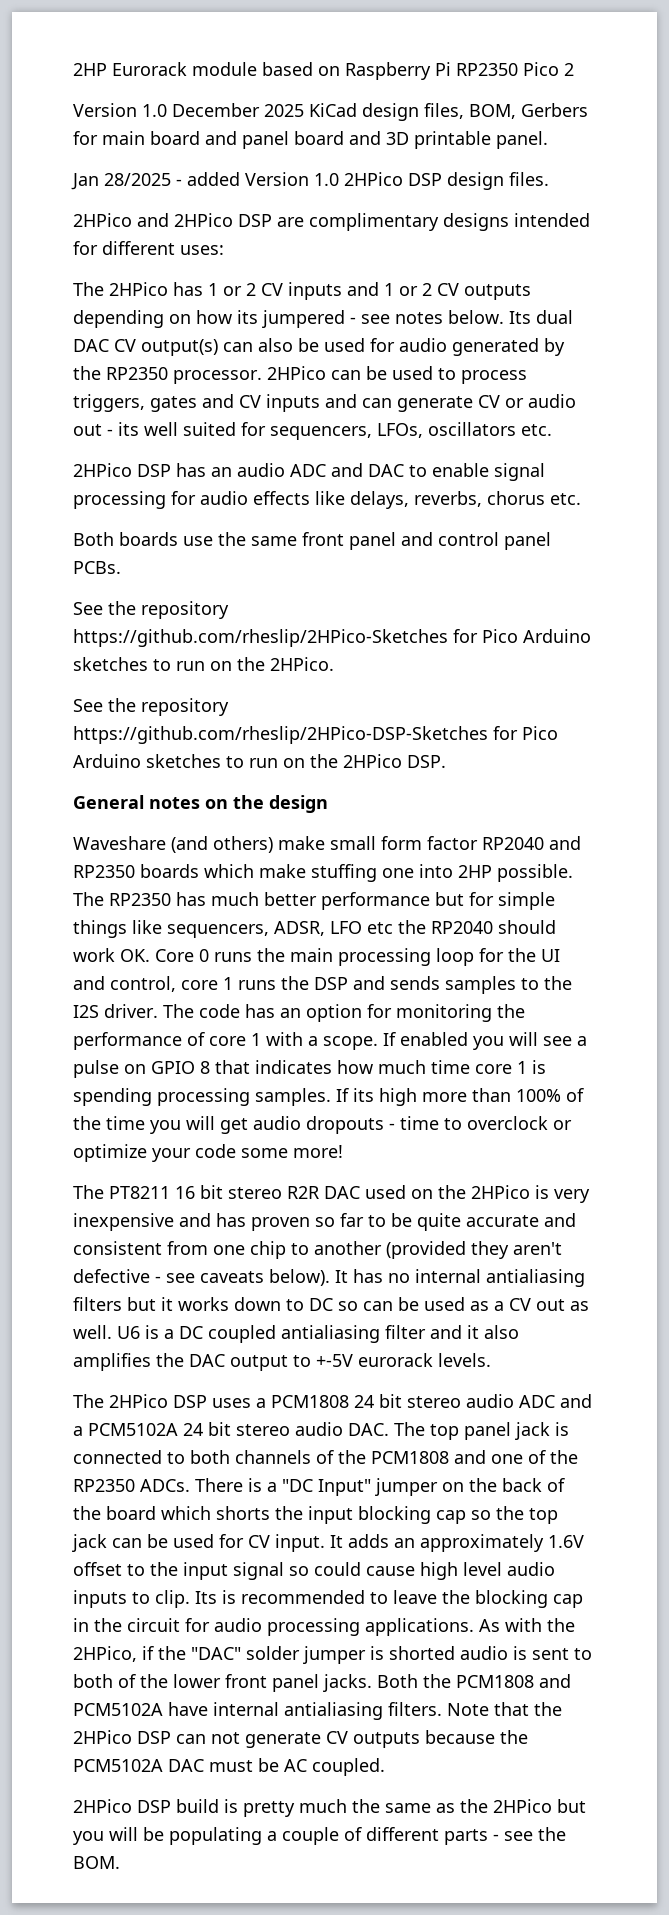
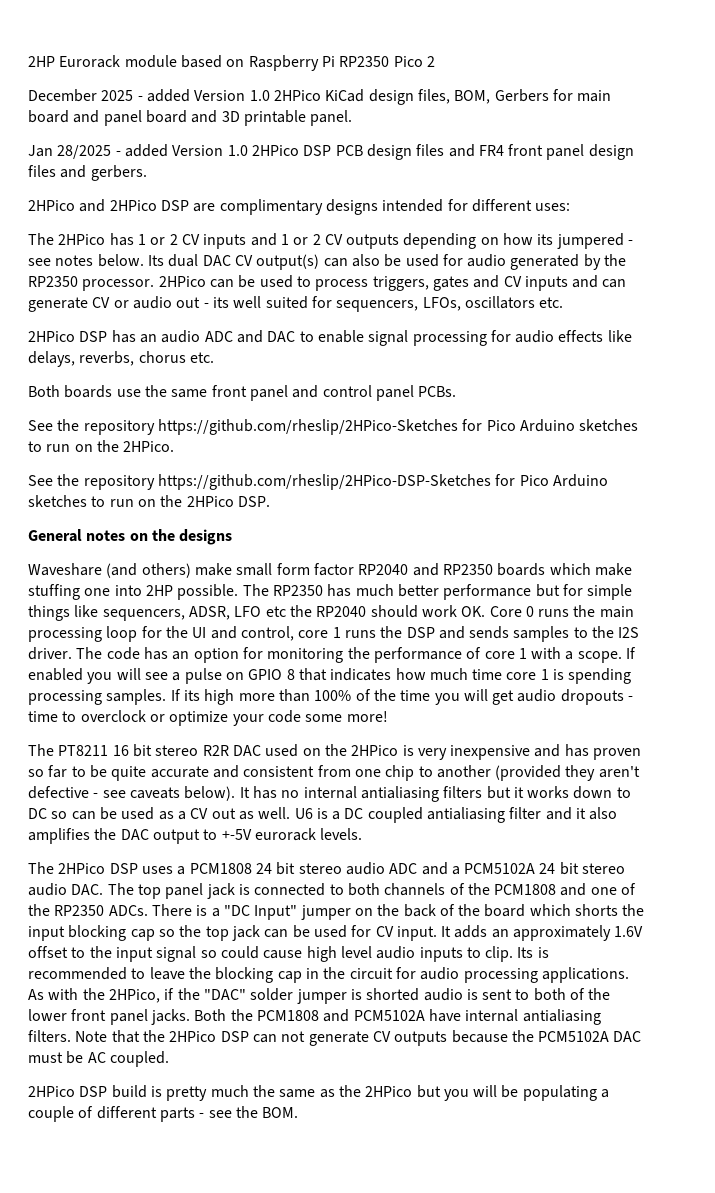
- Version 1.0 December 2025 KiCad design files, BOM, Gerbers for main board and panel board and 3D printable panel.
+ December 2025 - added Version 1.0 2HPico KiCad design files, BOM, Gerbers for main board and panel board and 3D printable panel.
- Jan 28/2025 - added Version 1.0 2HPico DSP design files.
+ Jan 28/2025 - added Version 1.0 2HPico DSP PCB design files and FR4 front panel design files and gerbers.
- General notes on the design
+ General notes on the designs

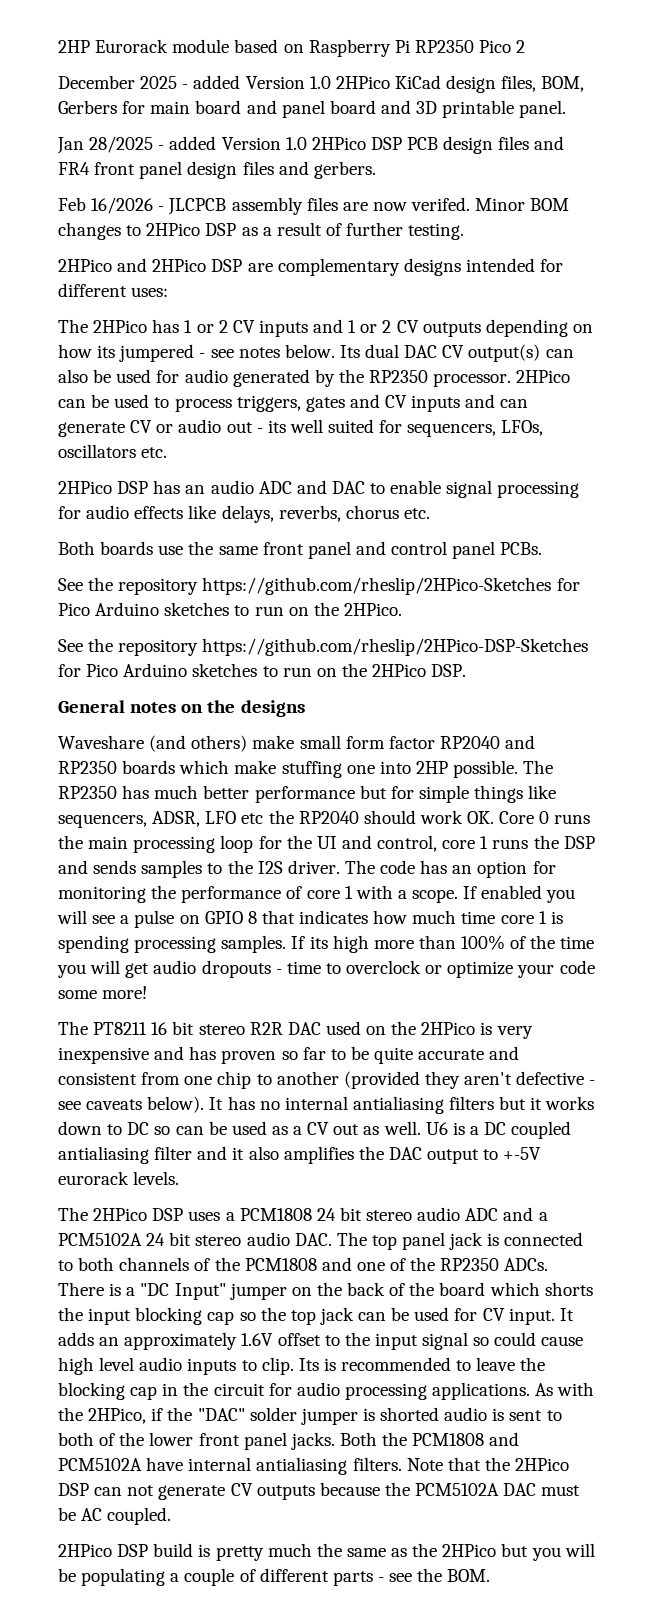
+ Feb 16/2026 - JLCPCB assembly files are now verifed. Minor BOM changes to 2HPico DSP as a result of further testing.
- 2HPico and 2HPico DSP are complimentary designs intended for different uses:
+ 2HPico and 2HPico DSP are complementary designs intended for different uses:

